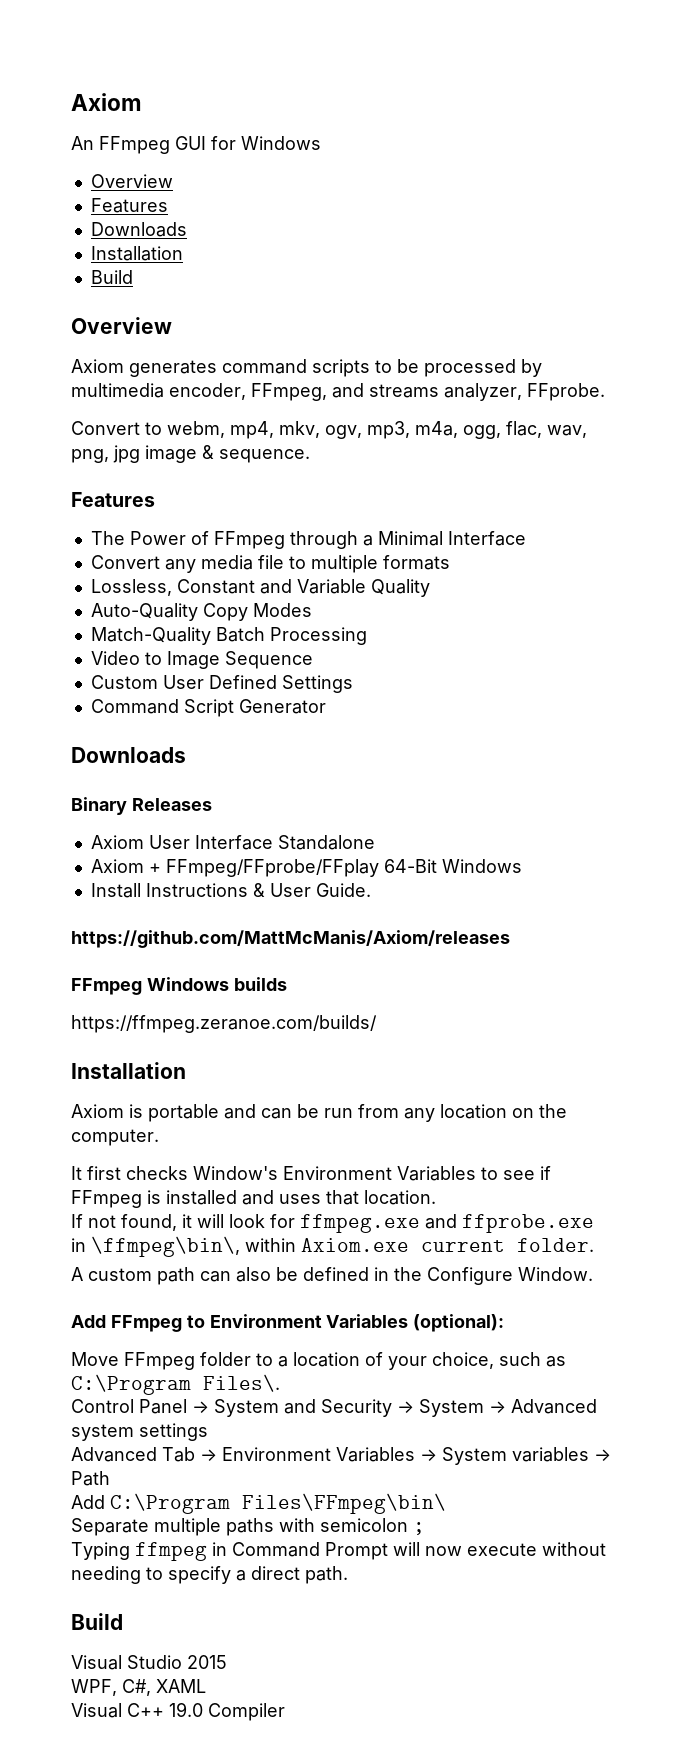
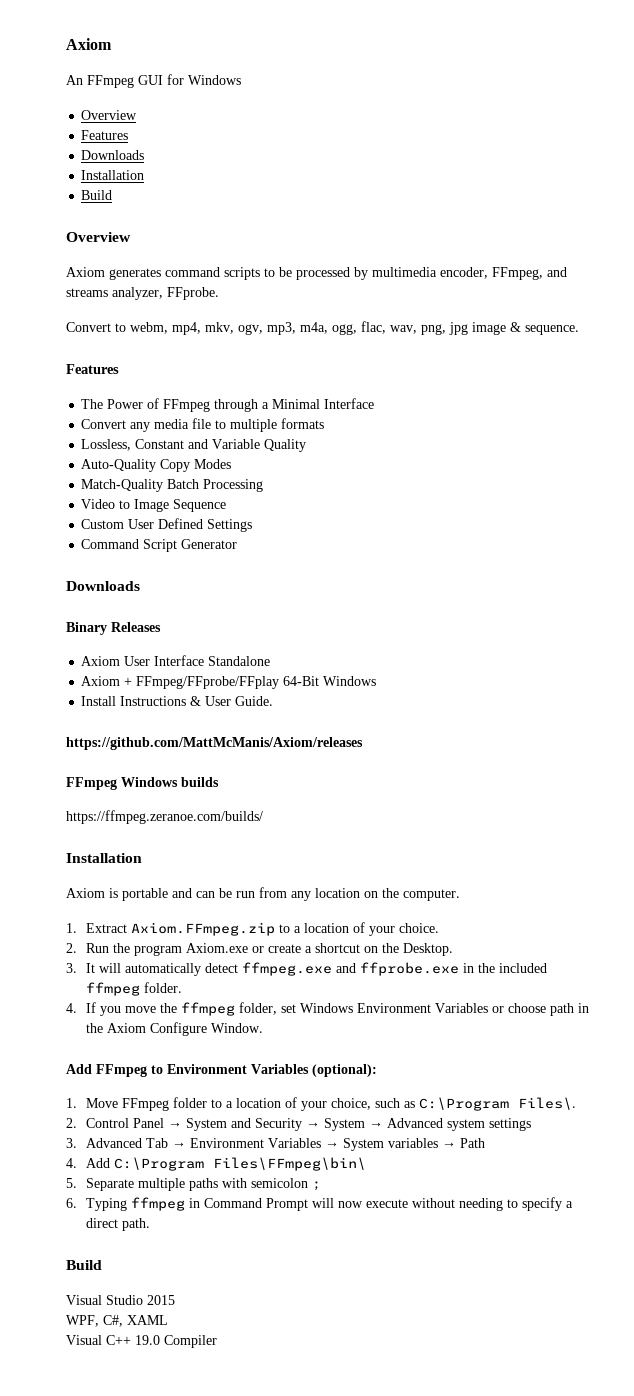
- It first checks Window's Environment Variables to see if FFmpeg is installed and uses that location.
- If not found, it will look for ffmpeg.exe and ffprobe.exe in \ffmpeg\bin\, within Axiom.exe current folder.
- A custom path can also be defined in the Configure Window.
+ 1. Extract Axiom.FFmpeg.zip to a location of your choice.
+ 2. Run the program Axiom.exe or create a shortcut on the Desktop.
+ 3. It will automatically detect ffmpeg.exe and ffprobe.exe in the included ffmpeg folder.
+ 4. If you move the ffmpeg folder, set Windows Environment Variables or choose path in the Axiom Configure Window.
- Move FFmpeg folder to a location of your choice, such as C:\Program Files\.
+ 1. Move FFmpeg folder to a location of your choice, such as C:\Program Files\.
- Control Panel → System and Security → System → Advanced system settings
+ 2. Control Panel → System and Security → System → Advanced system settings
- Advanced Tab → Environment Variables → System variables → Path
+ 3. Advanced Tab → Environment Variables → System variables → Path
- Add C:\Program Files\FFmpeg\bin\
+ 4. Add C:\Program Files\FFmpeg\bin\
- Separate multiple paths with semicolon ;
+ 5. Separate multiple paths with semicolon ;
- Typing ffmpeg in Command Prompt will now execute without needing to specify a direct path.
+ 6. Typing ffmpeg in Command Prompt will now execute without needing to specify a direct path.

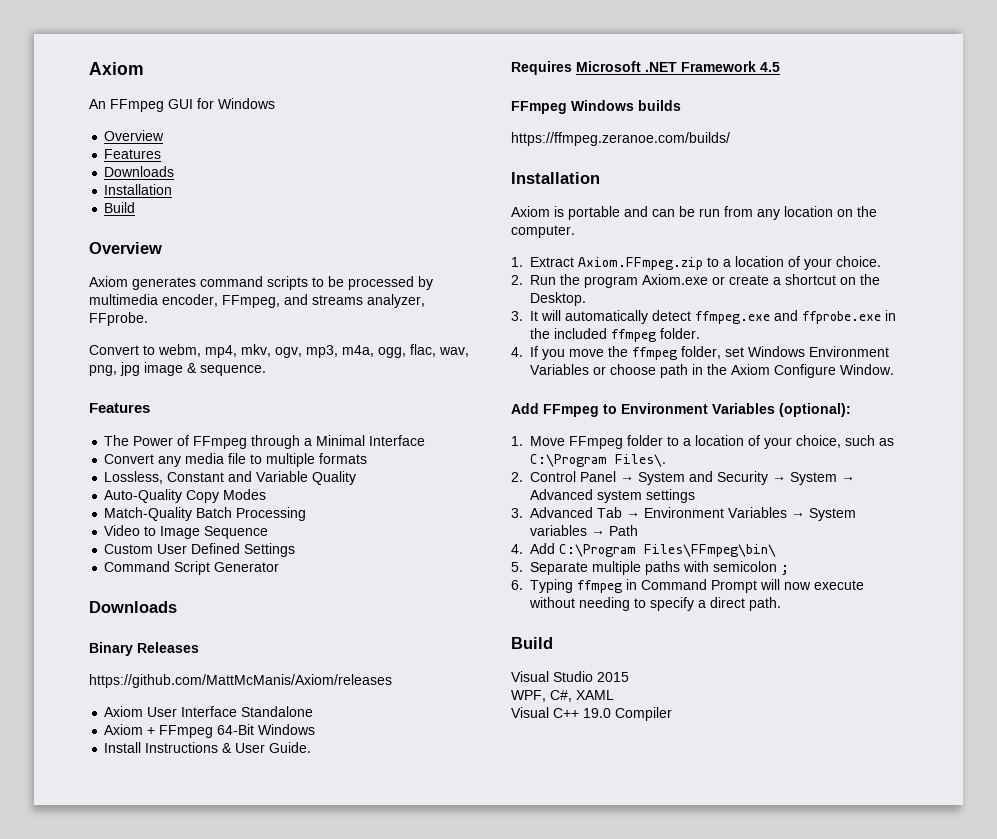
+ https://github.com/MattMcManis/Axiom/releases
- Axiom + FFmpeg/FFprobe/FFplay 64-Bit Windows
+ Axiom + FFmpeg 64-Bit Windows
- https://github.com/MattMcManis/Axiom/releases
+ Requires Microsoft .NET Framework 4.5

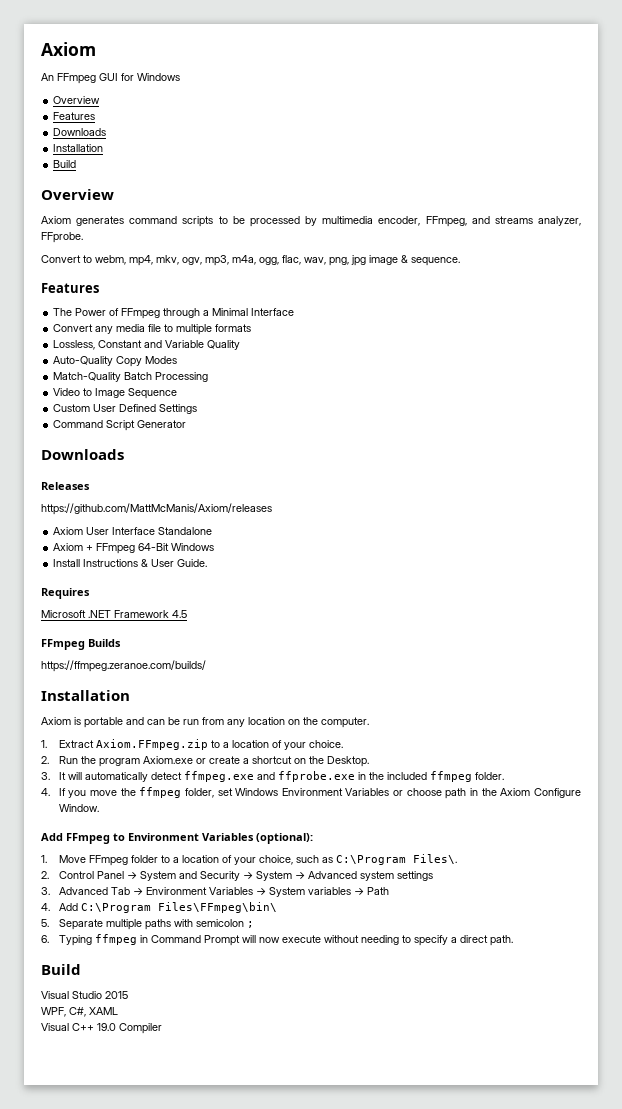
- Binary Releases
+ Releases
- Requires Microsoft .NET Framework 4.5
+ Requires
+ Microsoft .NET Framework 4.5
- FFmpeg Windows builds
+ FFmpeg Builds

